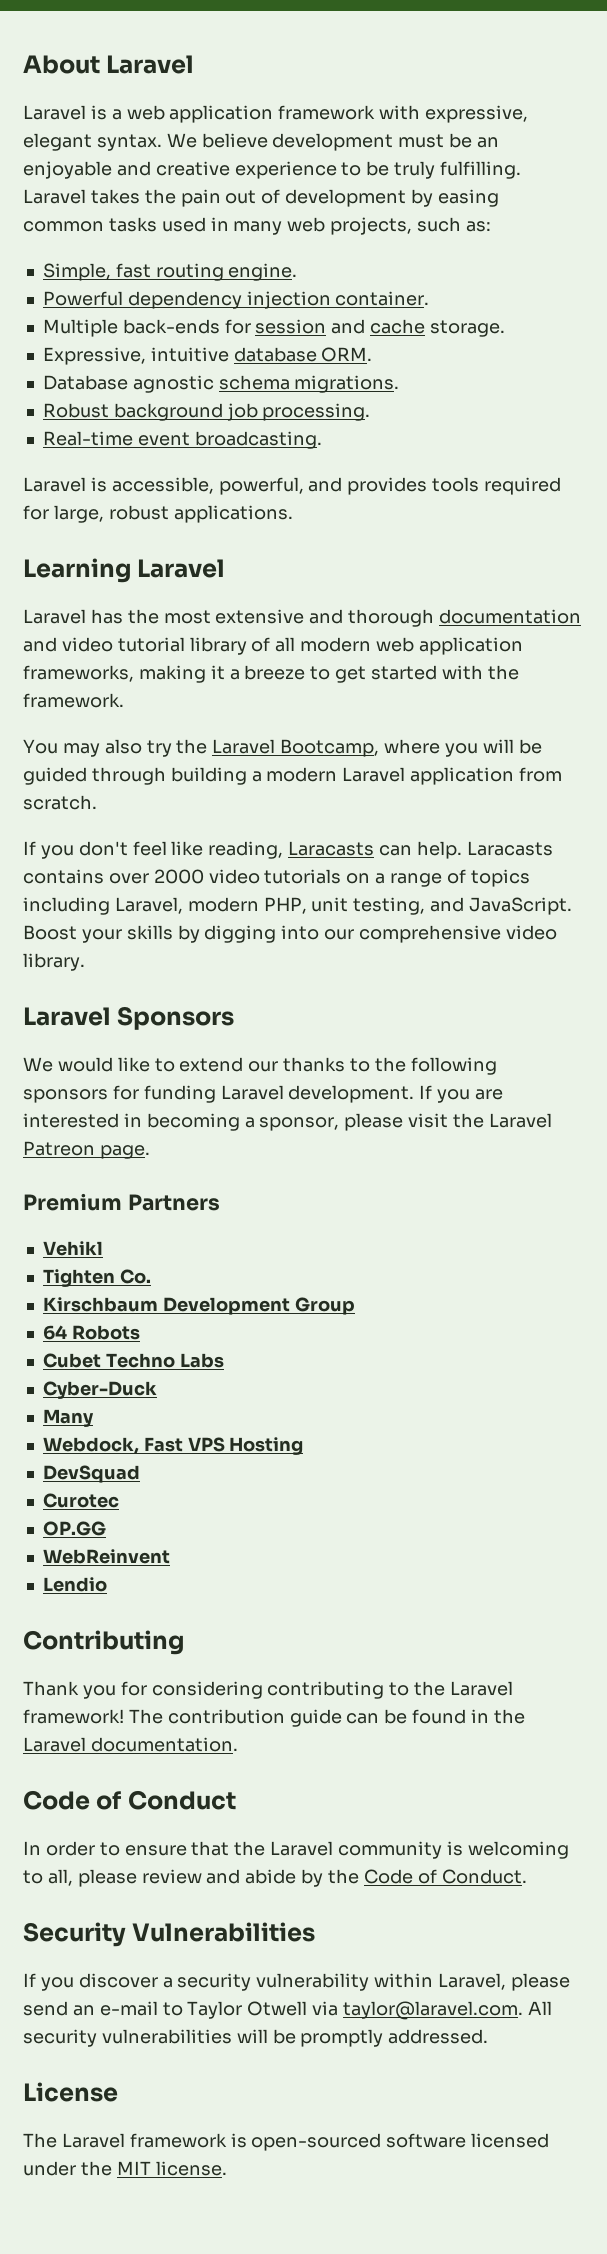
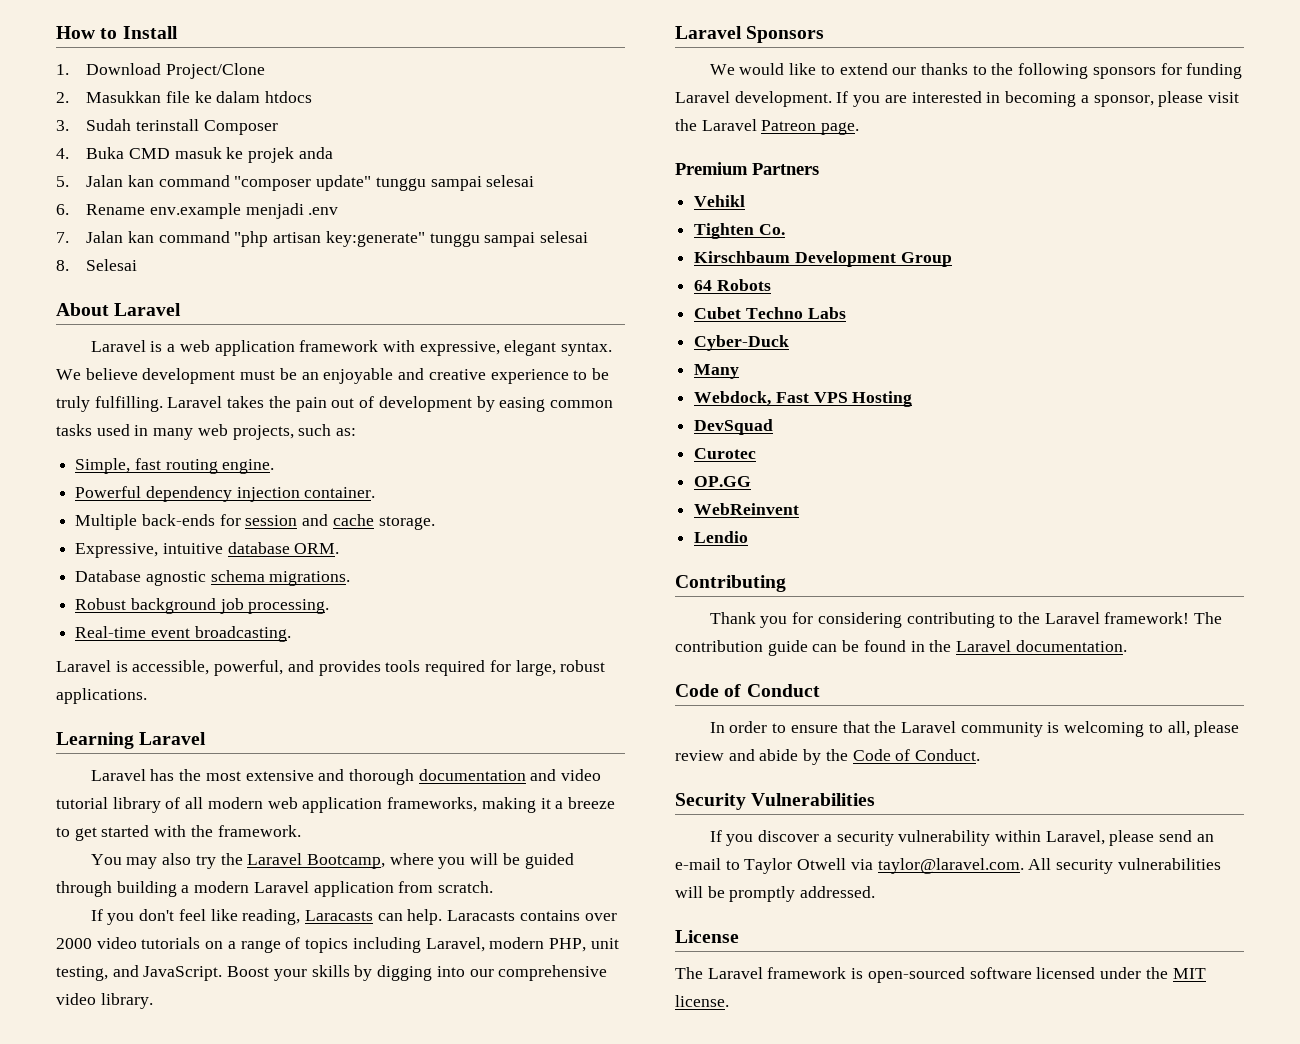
+ How to Install
+ 1. Download Project/Clone
+ 2. Masukkan file ke dalam htdocs
+ 3. Sudah terinstall Composer
+ 4. Buka CMD masuk ke projek anda
+ 5. Jalan kan command "composer update" tunggu sampai selesai
+ 6. Rename env.example menjadi .env
+ 7. Jalan kan command "php artisan key:generate" tunggu sampai selesai
+ 8. Selesai

